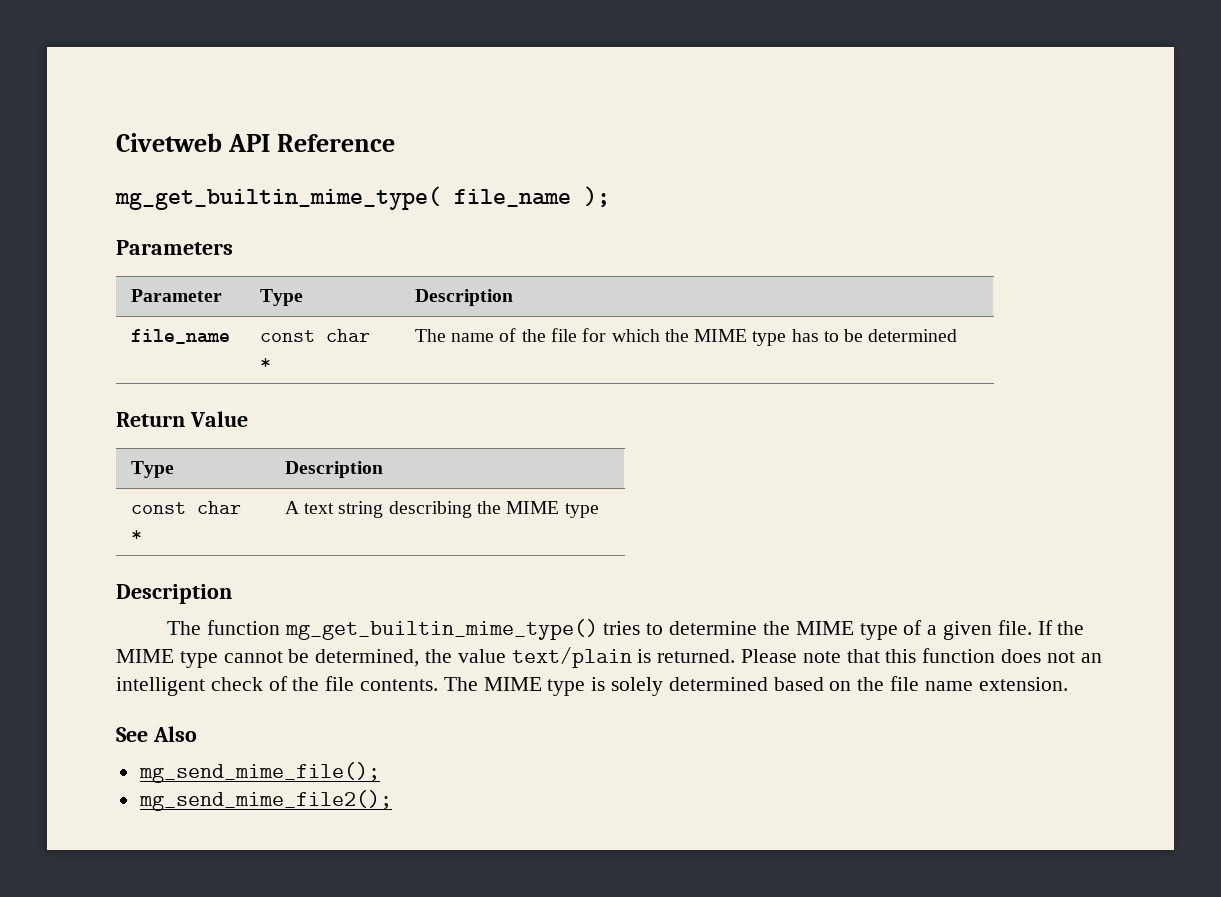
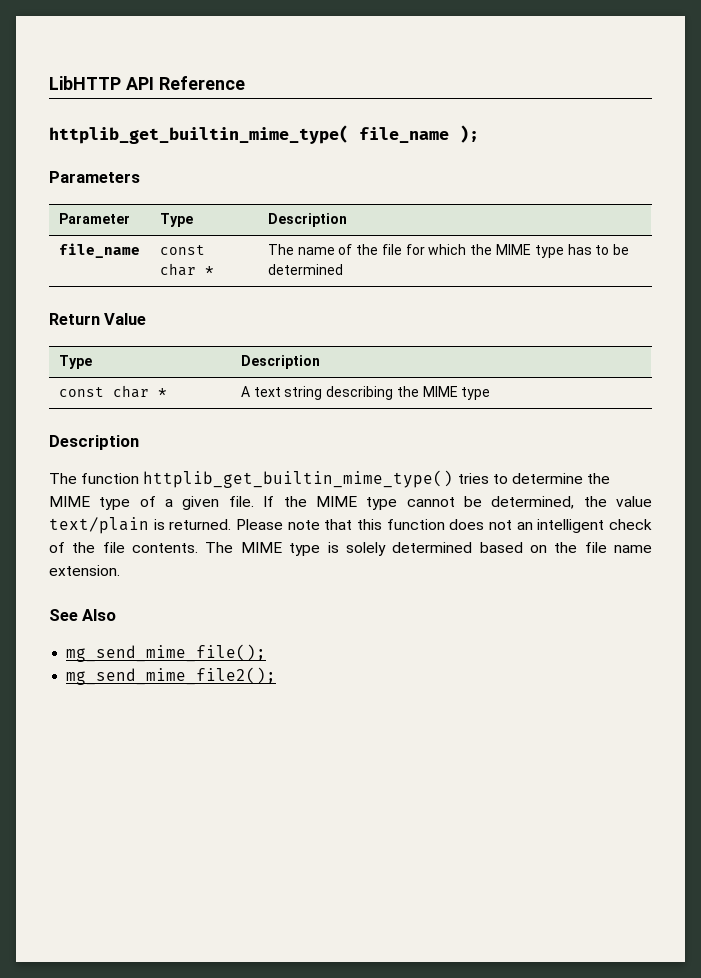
- Civetweb API Reference
+ LibHTTP API Reference
- mg_get_builtin_mime_type( file_name );
+ httplib_get_builtin_mime_type( file_name );
- The function mg_get_builtin_mime_type() tries to determine the MIME type of a given file.
+ The function httplib_get_builtin_mime_type() tries to determine the MIME type of a given file.

